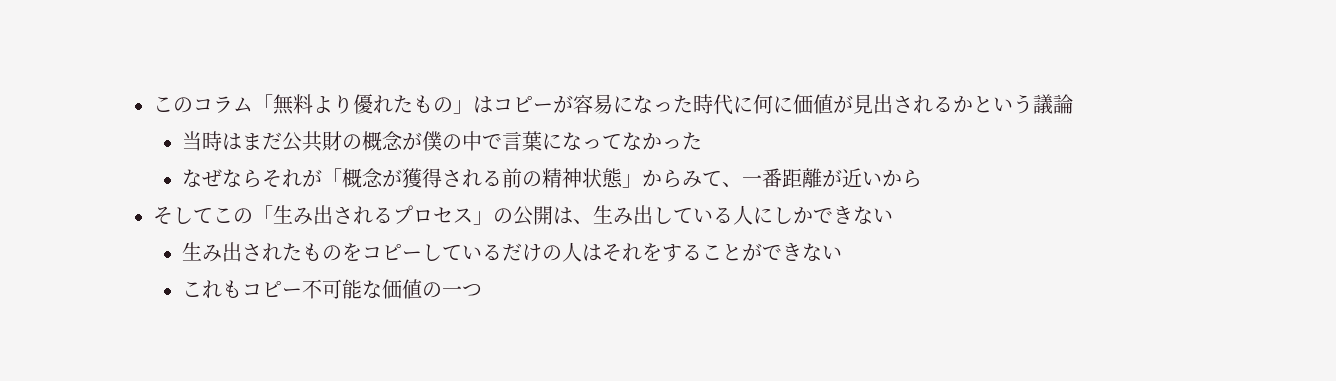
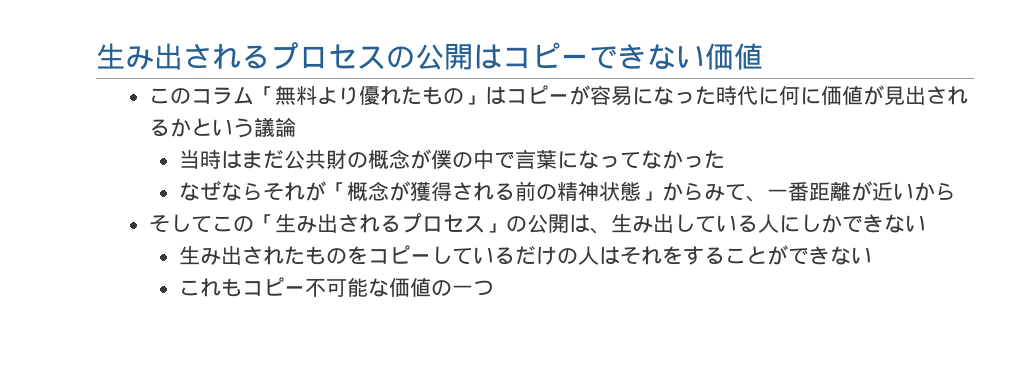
+ 生み出されるプロセスの公開はコピーできない価値

